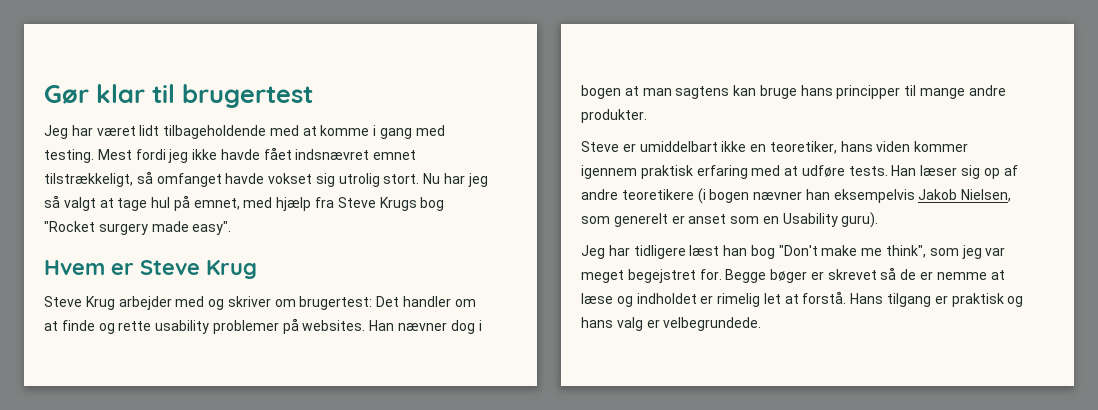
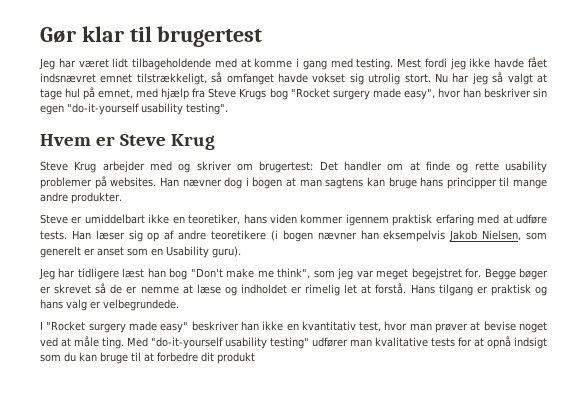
- Nu har jeg så valgt at tage hul på emnet, med hjælp fra Steve Krugs bog "Rocket surgery made easy".
+ Nu har jeg så valgt at tage hul på emnet, med hjælp fra Steve Krugs bog "Rocket surgery made easy", hvor han beskriver sin egen "do-it-yourself usability testing".
+ I "Rocket surgery made easy" beskriver han ikke en kvantitativ test, hvor man prøver at bevise noget ved at måle ting. Med "do-it-yourself usability testing" udfører man kvalitative tests for at opnå indsigt som du kan bruge til at forbedre dit produkt

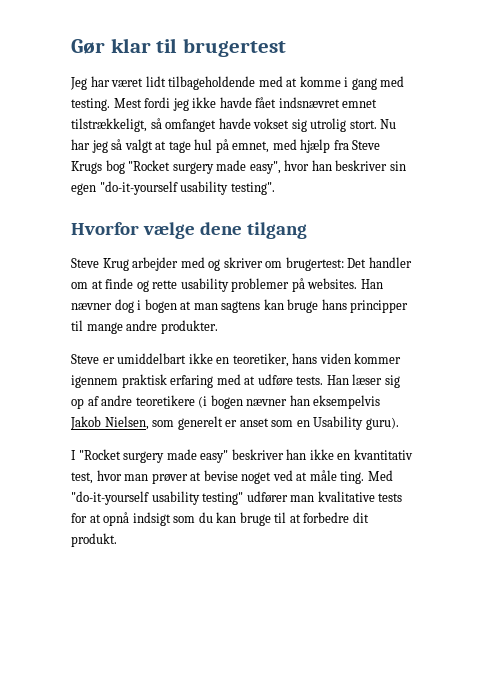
- Hvem er Steve Krug
+ Hvorfor vælge dene tilgang
- Jeg har tidligere læst han bog "Don't make me think", som jeg var meget begejstret for. Begge bøger er skrevet så de er nemme at læse og indholdet er rimelig let at forstå. Hans tilgang er praktisk og hans valg er velbegrundede.
- Med "do-it-yourself usability testing" udfører man kvalitative tests for at opnå indsigt som du kan bruge til at forbedre dit produkt
+ Med "do-it-yourself usability testing" udfører man kvalitative tests for at opnå indsigt som du kan bruge til at forbedre dit produkt.

